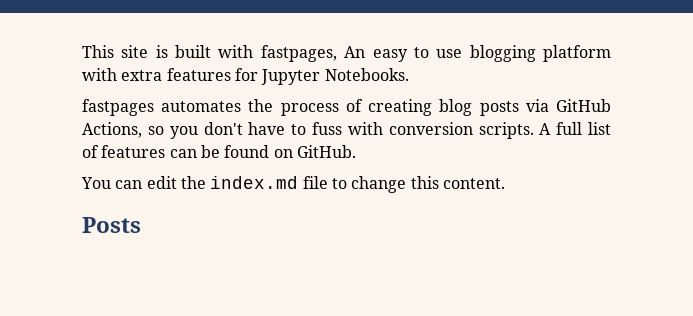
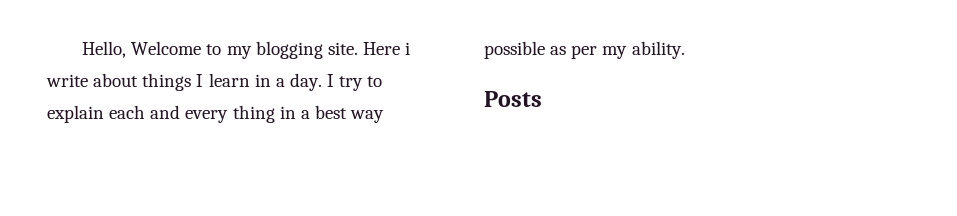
- This site is built with fastpages, An easy to use blogging platform with extra features for Jupyter Notebooks.
- fastpages automates the process of creating blog posts via GitHub Actions, so you don't have to fuss with conversion scripts. A full list of features can be found on GitHub.
- You can edit the index.md file to change this content.
+ Hello, Welcome to my blogging site. Here i write about things I learn in a day. I try to explain each and every thing in a best way possible as per my ability.

